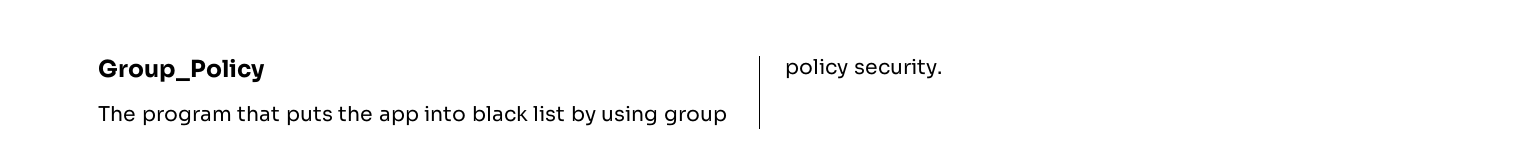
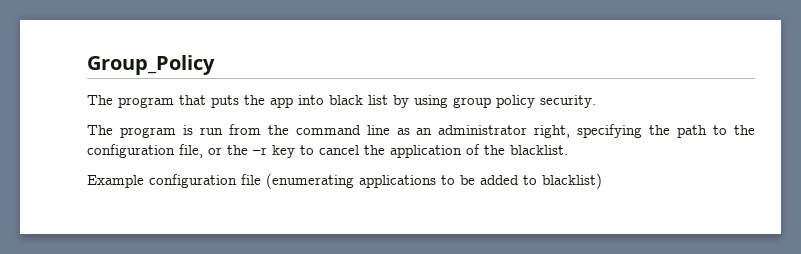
+ The program is run from the command line as an administrator right, specifying the path to the configuration file, or the –r key to cancel the application of the blacklist.
+ Example configuration file (enumerating applications to be added to blacklist)

